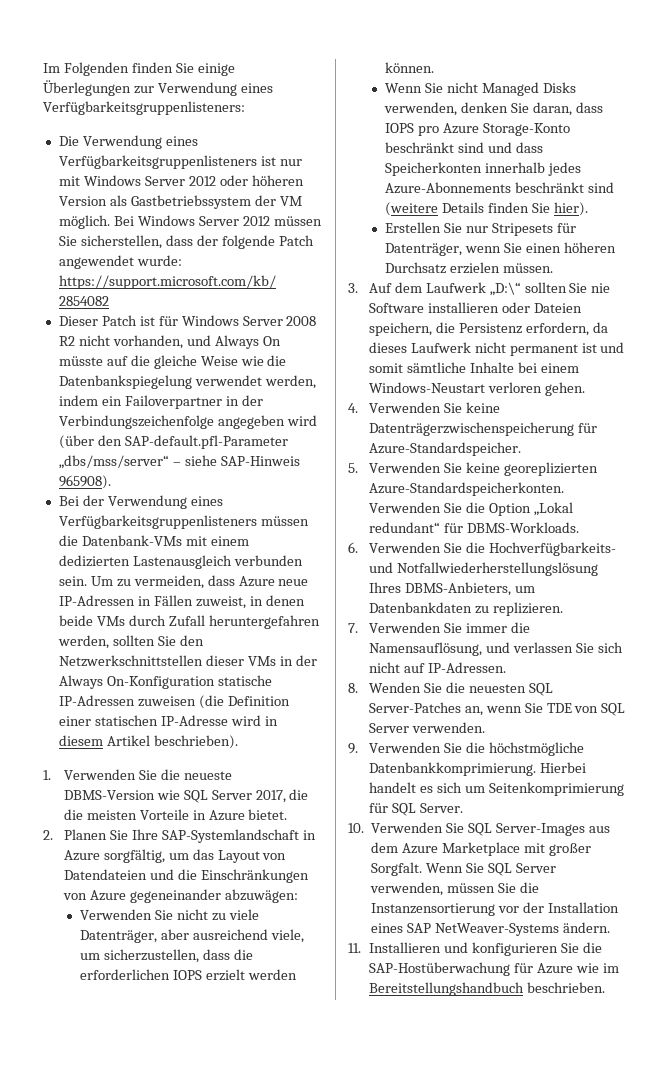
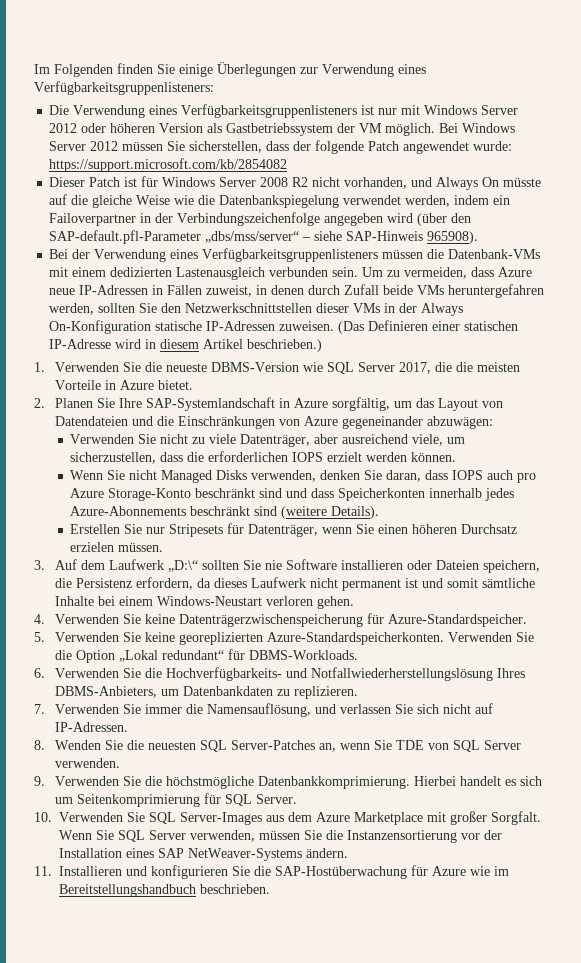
- Um zu vermeiden, dass Azure neue IP-Adressen in Fällen zuweist, in denen beide VMs durch Zufall heruntergefahren werden, sollten Sie den Netzwerkschnittstellen dieser VMs in der Always On-Konfiguration statische IP-Adressen zuweisen (die Definition einer statischen IP-Adresse wird in diesem Artikel beschrieben).
+ Um zu vermeiden, dass Azure neue IP-Adressen in Fällen zuweist, in denen durch Zufall beide VMs heruntergefahren werden, sollten Sie den Netzwerkschnittstellen dieser VMs in der Always On-Konfiguration statische IP-Adressen zuweisen. (Das Definieren einer statischen IP-Adresse wird in diesem Artikel beschrieben.)
- Wenn Sie nicht Managed Disks verwenden, denken Sie daran, dass IOPS pro Azure Storage-Konto beschränkt sind und dass Speicherkonten innerhalb jedes Azure-Abonnements beschränkt sind (weitere Details finden Sie hier).
+ Wenn Sie nicht Managed Disks verwenden, denken Sie daran, dass IOPS auch pro Azure Storage-Konto beschränkt sind und dass Speicherkonten innerhalb jedes Azure-Abonnements beschränkt sind (weitere Details).

